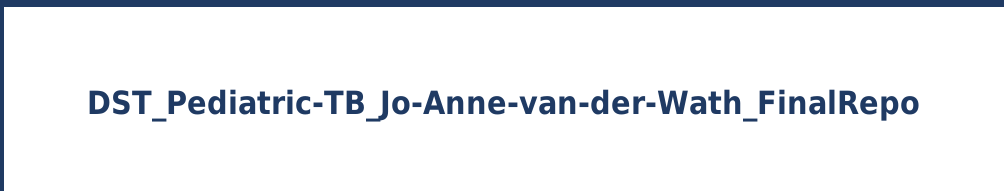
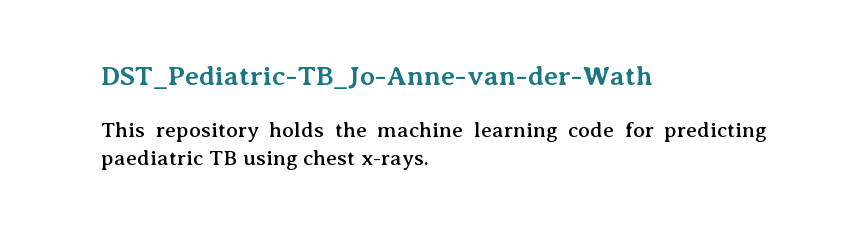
- DST_Pediatric-TB_Jo-Anne-van-der-Wath_FinalRepo
+ DST_Pediatric-TB_Jo-Anne-van-der-Wath
+ This repository holds the machine learning code for predicting paediatric TB using chest x-rays.

